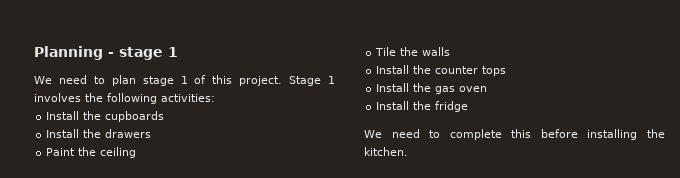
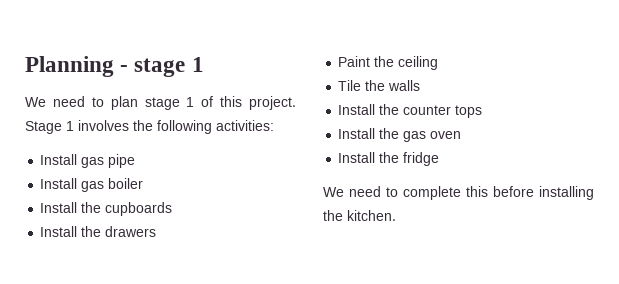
+ Install gas pipe
+ Install gas boiler

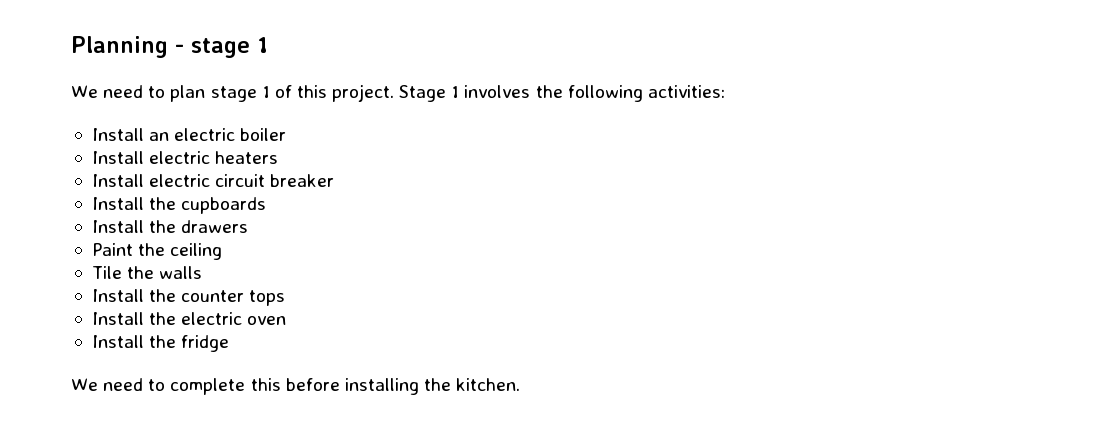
- Install gas pipe
- Install gas boiler
+ Install an electric boiler
+ Install electric heaters
+ Install electric circuit breaker
- Install the gas oven
+ Install the electric oven

